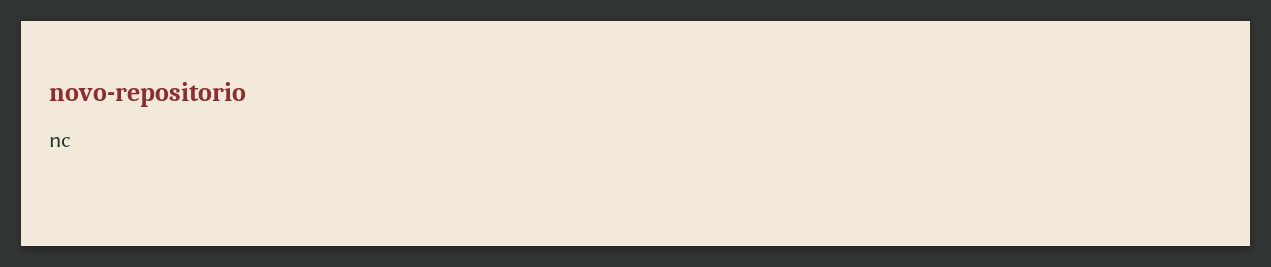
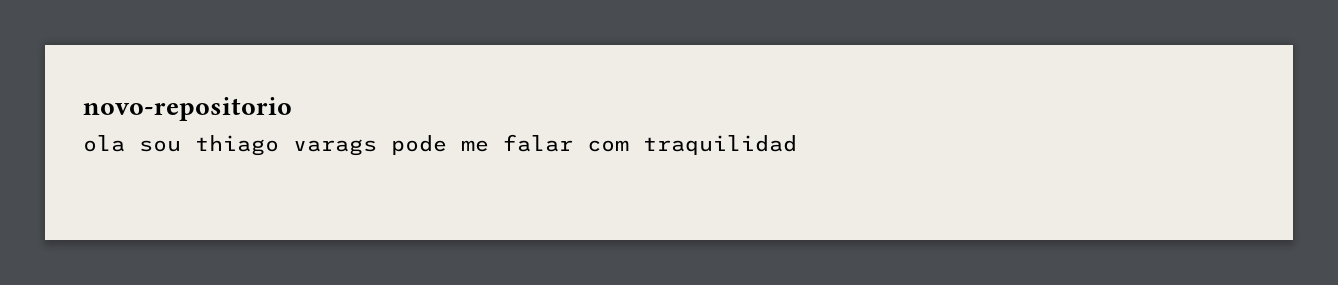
- nc
+ ola sou thiago varags pode me falar com traquilidad

